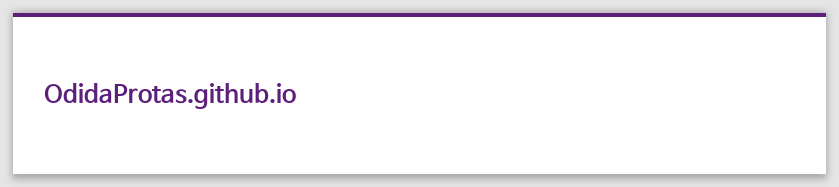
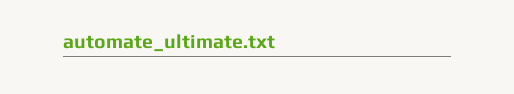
- OdidaProtas.github.io
+ automate_ultimate.txt

